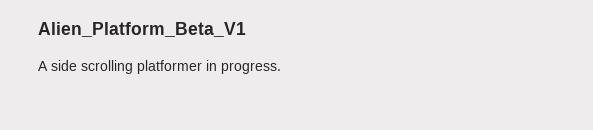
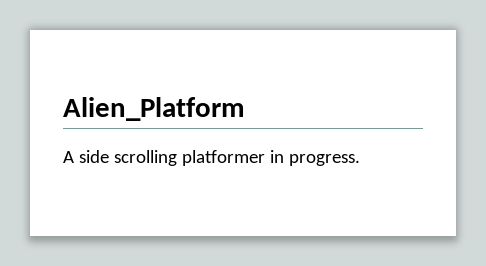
- Alien_Platform_Beta_V1
+ Alien_Platform

